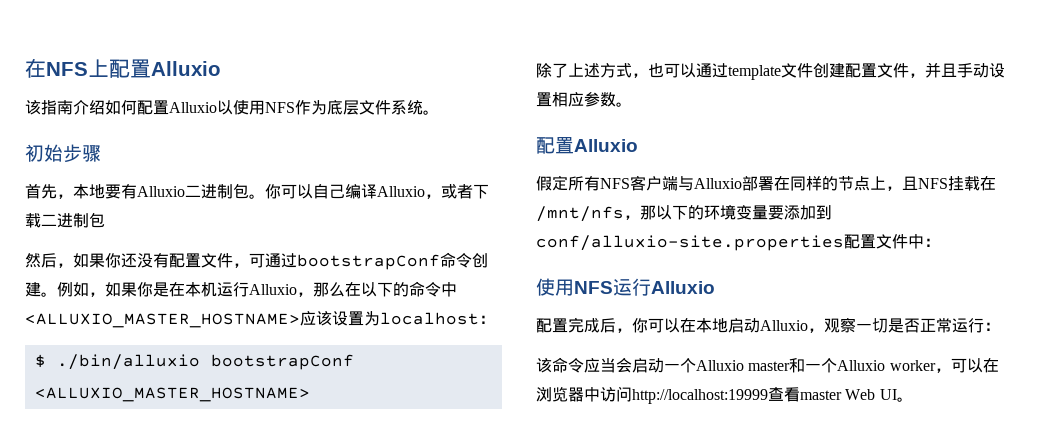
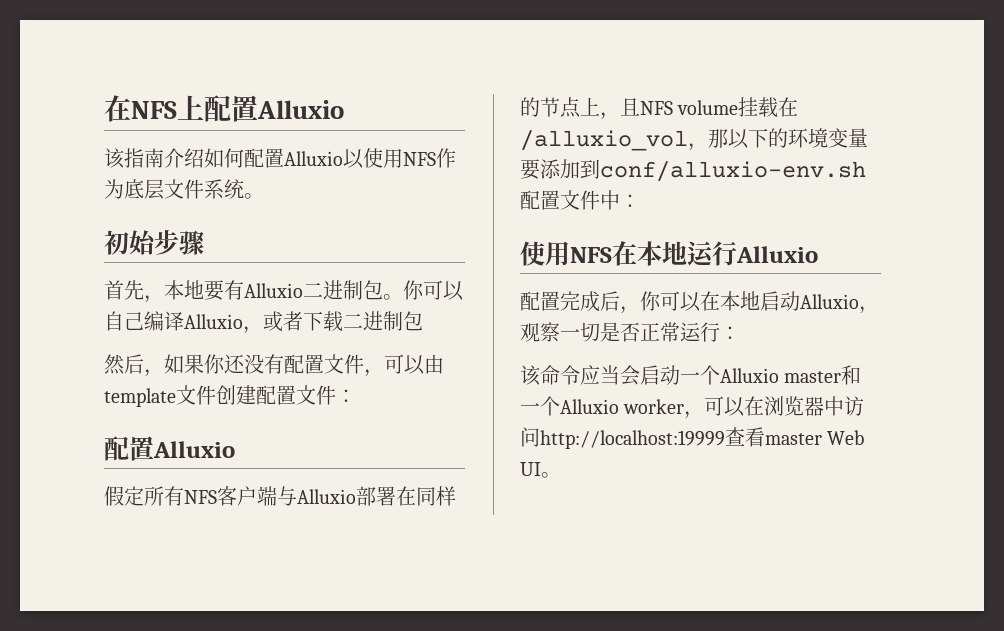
- 然后，如果你还没有配置文件，可通过bootstrapConf命令创建。例如，如果你是在本机运行Alluxio，那么在以下的命令中<ALLUXIO_MASTER_HOSTNAME>应该设置为localhost：
- $ ./bin/alluxio bootstrapConf <ALLUXIO_MASTER_HOSTNAME>
- 除了上述方式，也可以通过template文件创建配置文件，并且手动设置相应参数。
+ 然后，如果你还没有配置文件，可以由template文件创建配置文件：
- 假定所有NFS客户端与Alluxio部署在同样的节点上，且NFS挂载在/mnt/nfs，那以下的环境变量要添加到conf/alluxio-site.properties配置文件中：
+ 假定所有NFS客户端与Alluxio部署在同样的节点上，且NFS volume挂载在/alluxio_vol，那以下的环境变量要添加到conf/alluxio-env.sh配置文件中：
- 使用NFS运行Alluxio
+ 使用NFS在本地运行Alluxio

